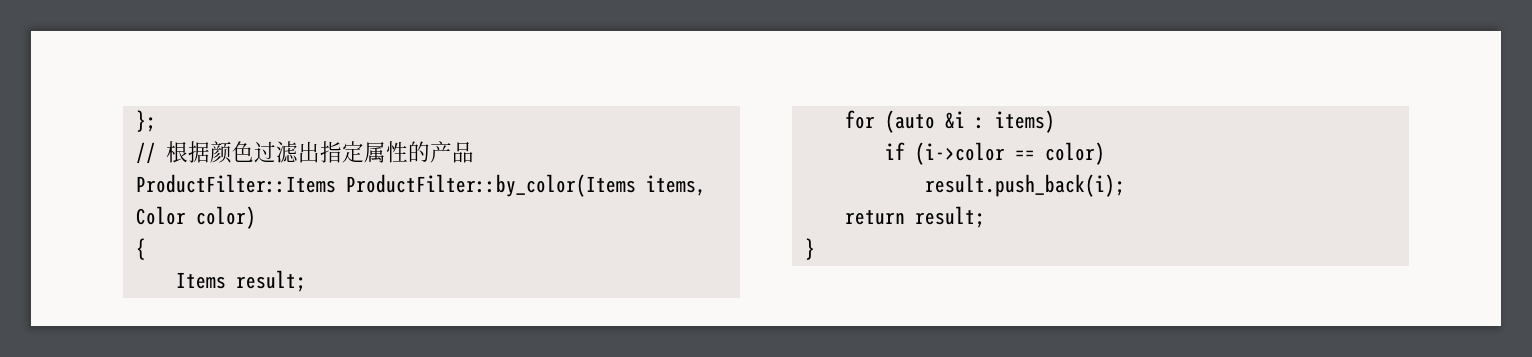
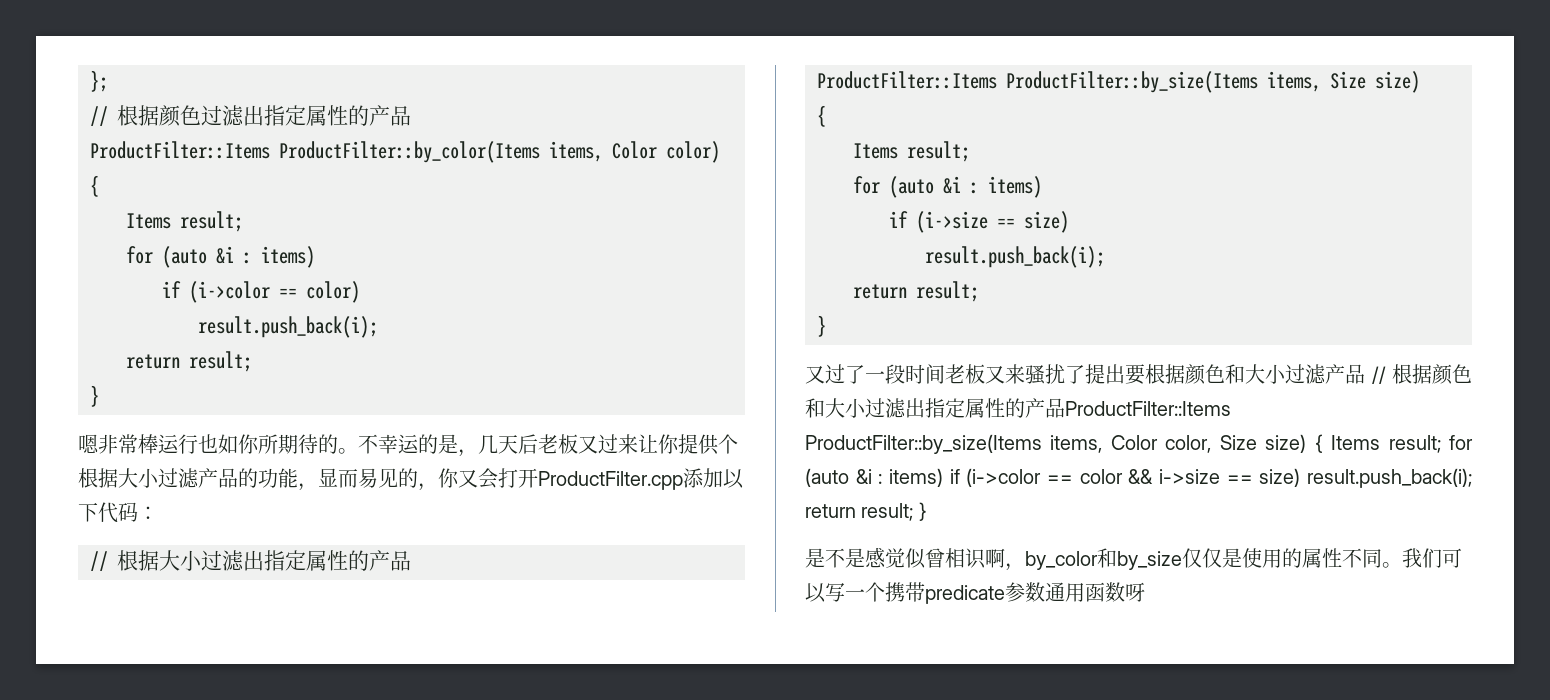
+ 嗯非常棒运行也如你所期待的。不幸运的是，几天后老板又过来让你提供个根据大小过滤产品的功能，显而易见的，你又会打开ProductFilter.cpp添加以下代码：
+ // 根据大小过滤出指定属性的产品
+ ProductFilter::Items ProductFilter::by_size(Items items, Size size)
+ {
+ Items result;
+ for (auto &i : items)
+ if (i->size == size)
+ result.push_back(i);
+ return result;
+ }
+ 又过了一段时间老板又来骚扰了提出要根据颜色和大小过滤产品 // 根据颜色和大小过滤出指定属性的产品ProductFilter::Items ProductFilter::by_size(Items items, Color color, Size size) { Items result; for (auto &i : items) if (i->color == color && i->size == size) result.push_back(i); return result; }
+ 是不是感觉似曾相识啊，by_color和by_size仅仅是使用的属性不同。我们可以写一个携带predicate参数通用函数呀

